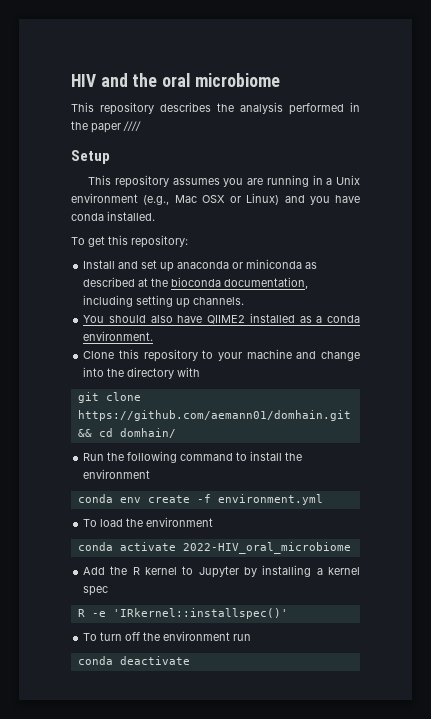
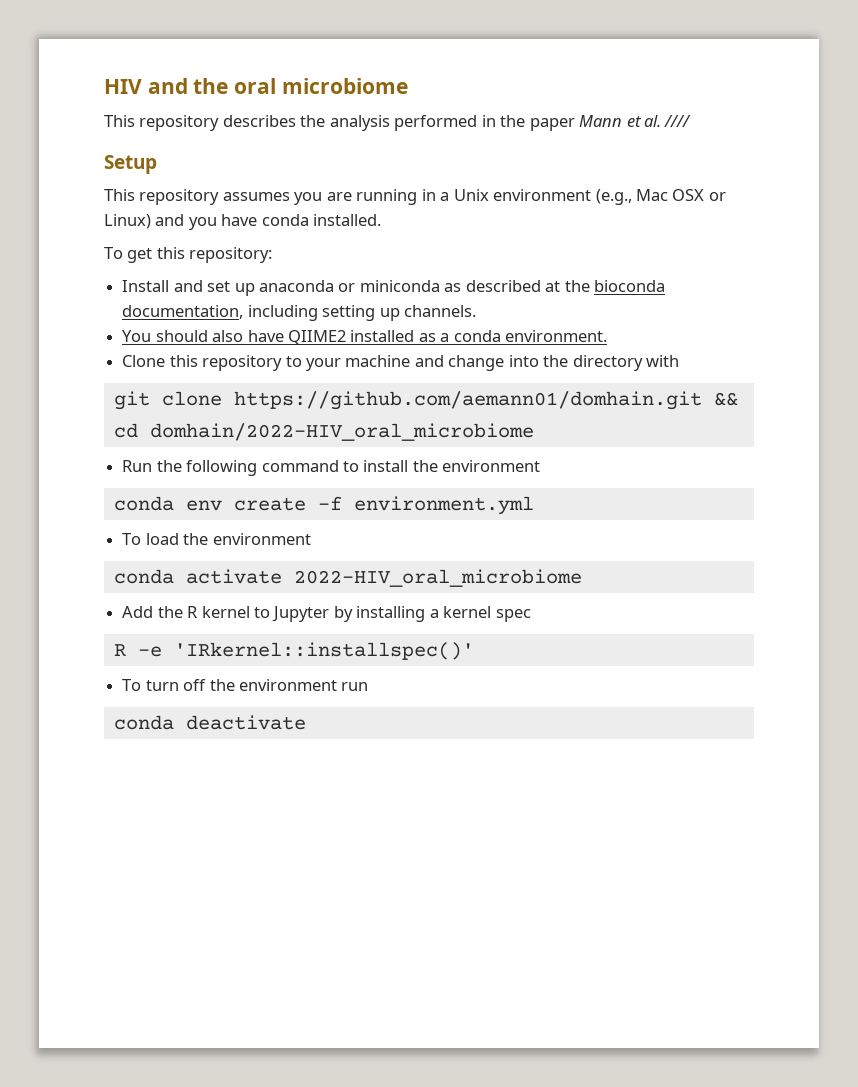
- This repository describes the analysis performed in the paper ////
+ This repository describes the analysis performed in the paper Mann et al. ////
- git clone https://github.com/aemann01/domhain.git && cd domhain/
+ git clone https://github.com/aemann01/domhain.git && cd domhain/2022-HIV_oral_microbiome

